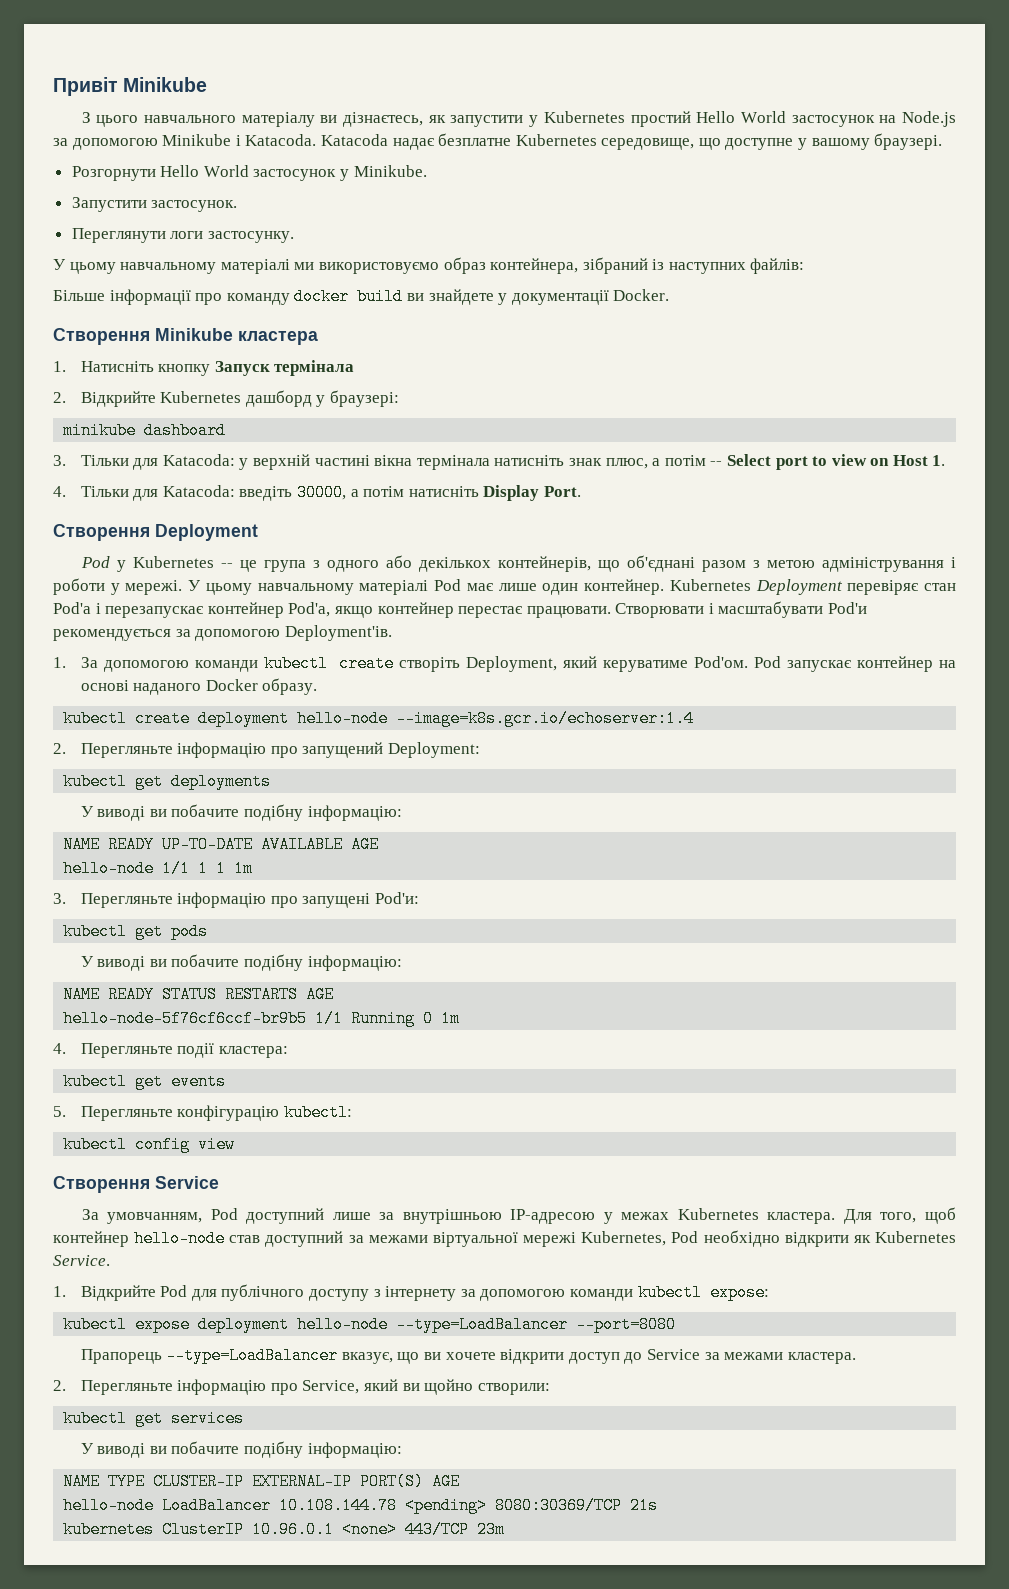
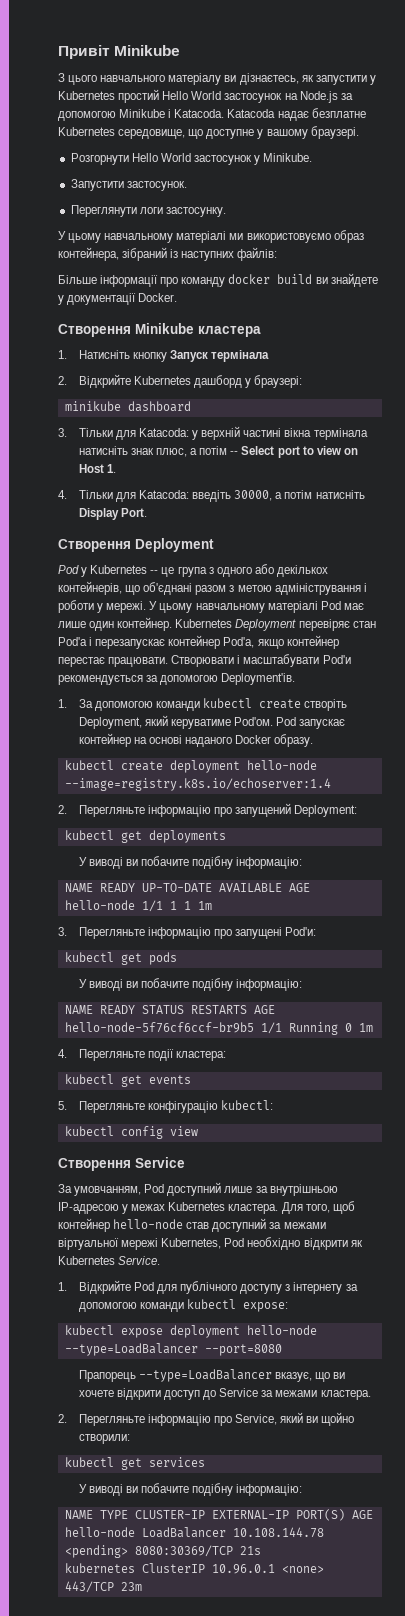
- kubectl create deployment hello-node --image=k8s.gcr.io/echoserver:1.4
+ kubectl create deployment hello-node --image=registry.k8s.io/echoserver:1.4

